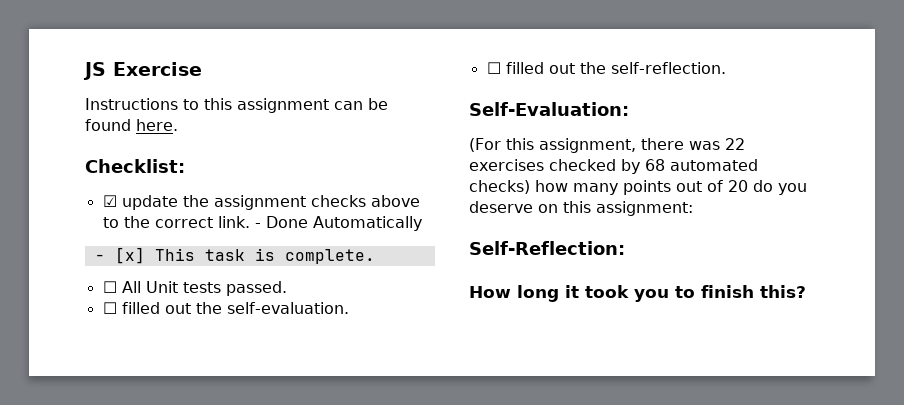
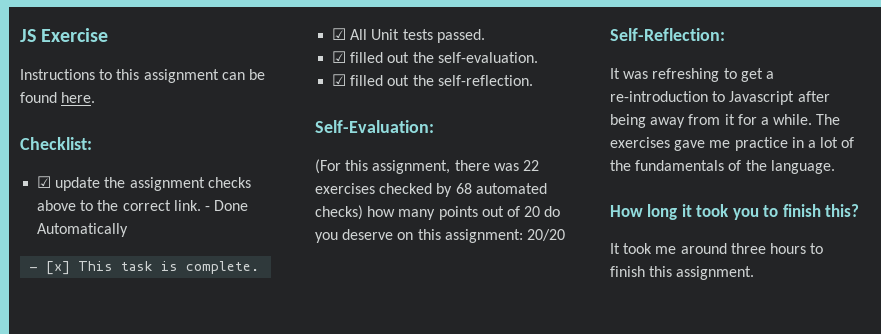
- ☐ All Unit tests passed.
+ ☑ All Unit tests passed.
- ☐ filled out the self-evaluation.
+ ☑ filled out the self-evaluation.
- ☐ filled out the self-reflection.
+ ☑ filled out the self-reflection.
- (For this assignment, there was 22 exercises checked by 68 automated checks) how many points out of 20 do you deserve on this assignment:
+ (For this assignment, there was 22 exercises checked by 68 automated checks) how many points out of 20 do you deserve on this assignment: 20/20
+ It was refreshing to get a re-introduction to Javascript after being away from it for a while. The exercises gave me practice in a lot of the fundamentals of the language.
+ It took me around three hours to finish this assignment.

